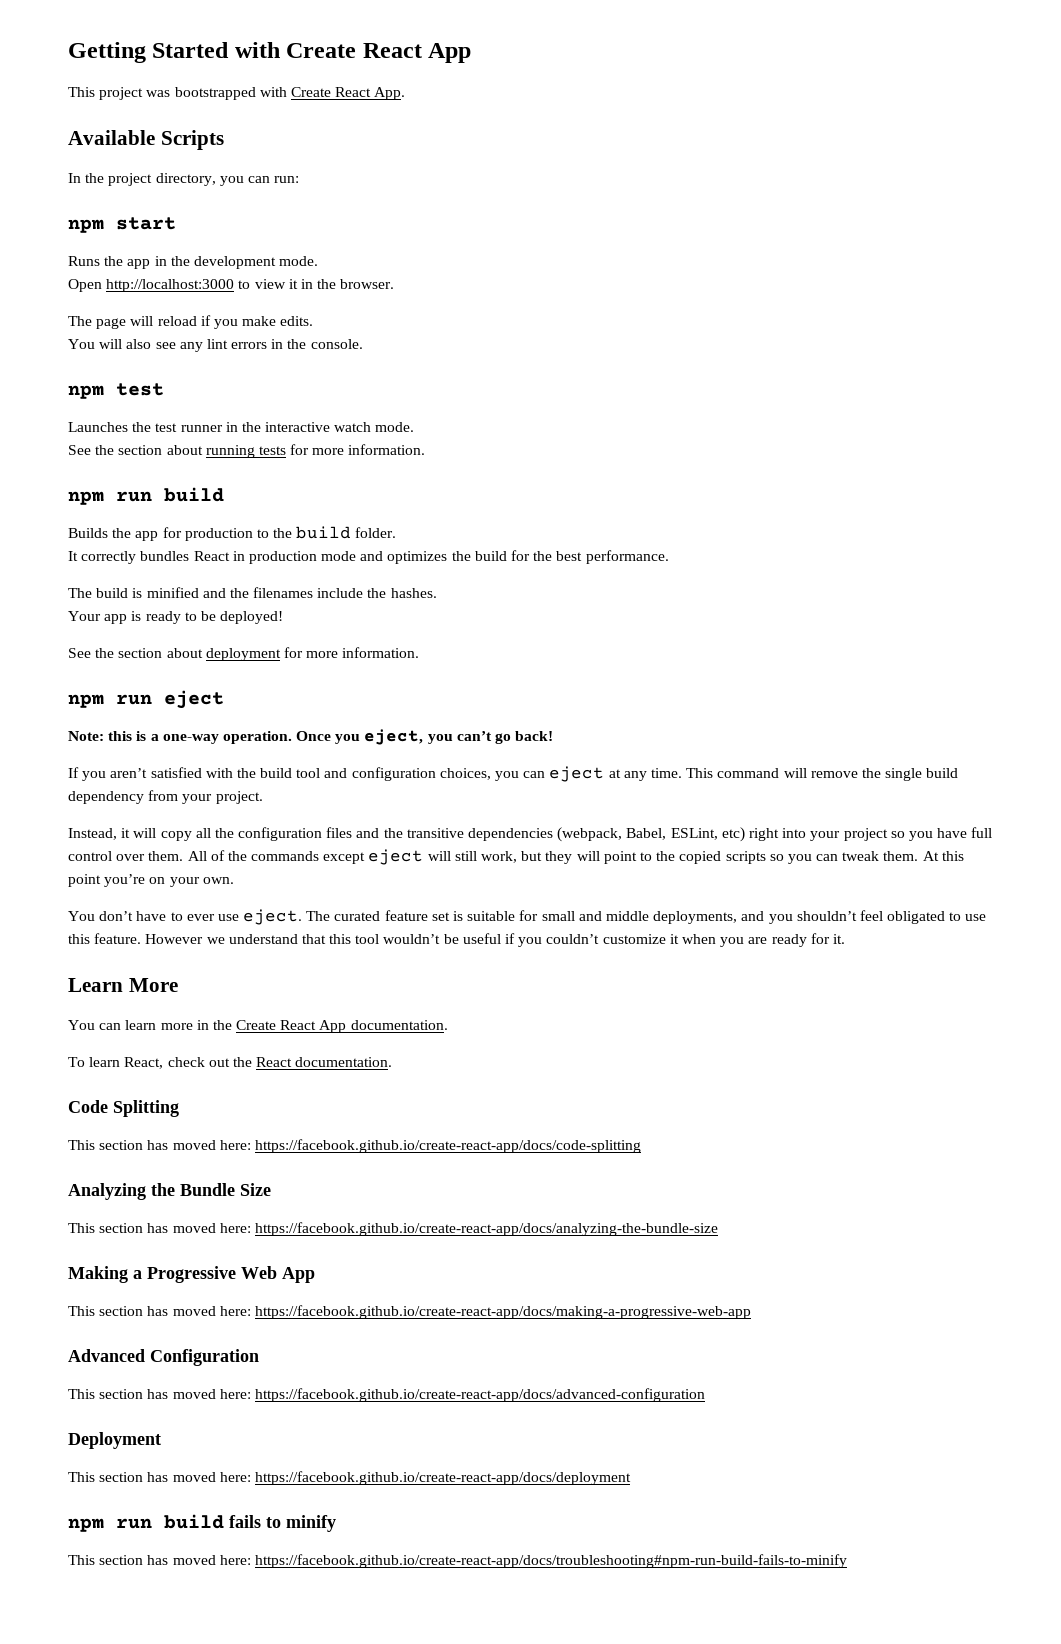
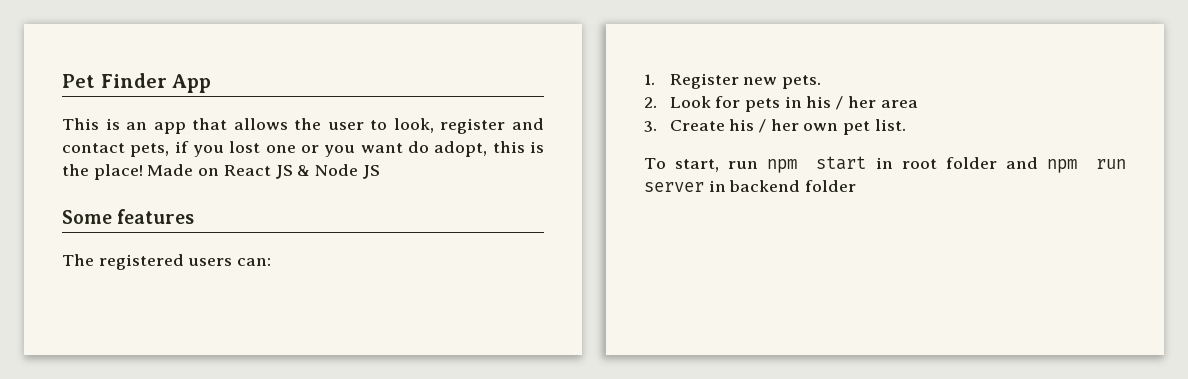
- Getting Started with Create React App
- This project was bootstrapped with Create React App.
- Available Scripts
- In the project directory, you can run:
- npm start
- Runs the app in the development mode.
- Open http://localhost:3000 to view it in the browser.
- The page will reload if you make edits.
- You will also see any lint errors in the console.
- npm test
- Launches the test runner in the interactive watch mode.
- See the section about running tests for more information.
- npm run build
- Builds the app for production to the build folder.
- It correctly bundles React in production mode and optimizes the build for the best performance.
- The build is minified and the filenames include the hashes.
- Your app is ready to be deployed!
- See the section about deployment for more information.
- npm run eject
- Note: this is a one-way operation. Once you eject, you can’t go back!
- If you aren’t satisfied with the build tool and configuration choices, you can eject at any time. This command will remove the single build dependency from your project.
- Instead, it will copy all the configuration files and the transitive dependencies (webpack, Babel, ESLint, etc) right into your project so you have full control over them. All of the commands except eject will still work, but they will point to the copied scripts so you can tweak them. At this point you’re on your own.
- You don’t have to ever use eject. The curated feature set is suitable for small and middle deployments, and you shouldn’t feel obligated to use this feature. However we understand that this tool wouldn’t be useful if you couldn’t customize it when you are ready for it.
- Learn More
- You can learn more in the Create React App documentation.
- To learn React, check out the React documentation.
- Code Splitting
- This section has moved here: https://facebook.github.io/create-react-app/docs/code-splitting
- Analyzing the Bundle Size
- This section has moved here: https://facebook.github.io/create-react-app/docs/analyzing-the-bundle-size
- Making a Progressive Web App
- This section has moved here: https://facebook.github.io/create-react-app/docs/making-a-progressive-web-app
- Advanced Configuration
- This section has moved here: https://facebook.github.io/create-react-app/docs/advanced-configuration
- Deployment
- This section has moved here: https://facebook.github.io/create-react-app/docs/deployment
- npm run build fails to minify
- This section has moved here: https://facebook.github.io/create-react-app/docs/troubleshooting#npm-run-build-fails-to-minify
+ Pet Finder App
+ This is an app that allows the user to look, register and contact pets, if you lost one or you want do adopt, this is the place! Made on React JS & Node JS
+ Some features
+ The registered users can:
+ 1. Register new pets.
+ 2. Look for pets in his / her area
+ 3. Create his / her own pet list.
+ To start, run npm start in root folder and npm run server in backend folder

